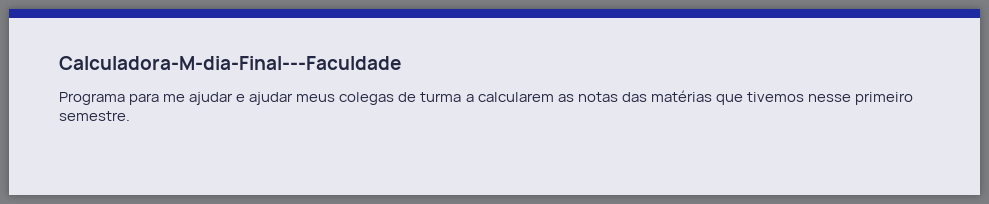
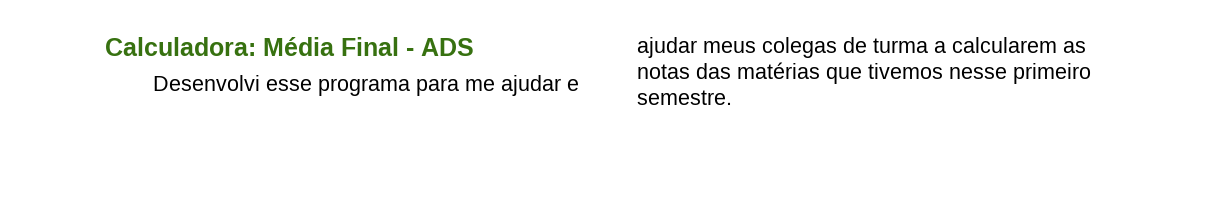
- Calculadora-M-dia-Final---Faculdade
- Programa para me ajudar e ajudar meus colegas de turma a calcularem as notas das matérias que tivemos nesse primeiro semestre.
+ Calculadora: Média Final - ADS
+ Desenvolvi esse programa para me ajudar e ajudar meus colegas de turma a calcularem as notas das matérias que tivemos nesse primeiro semestre.

